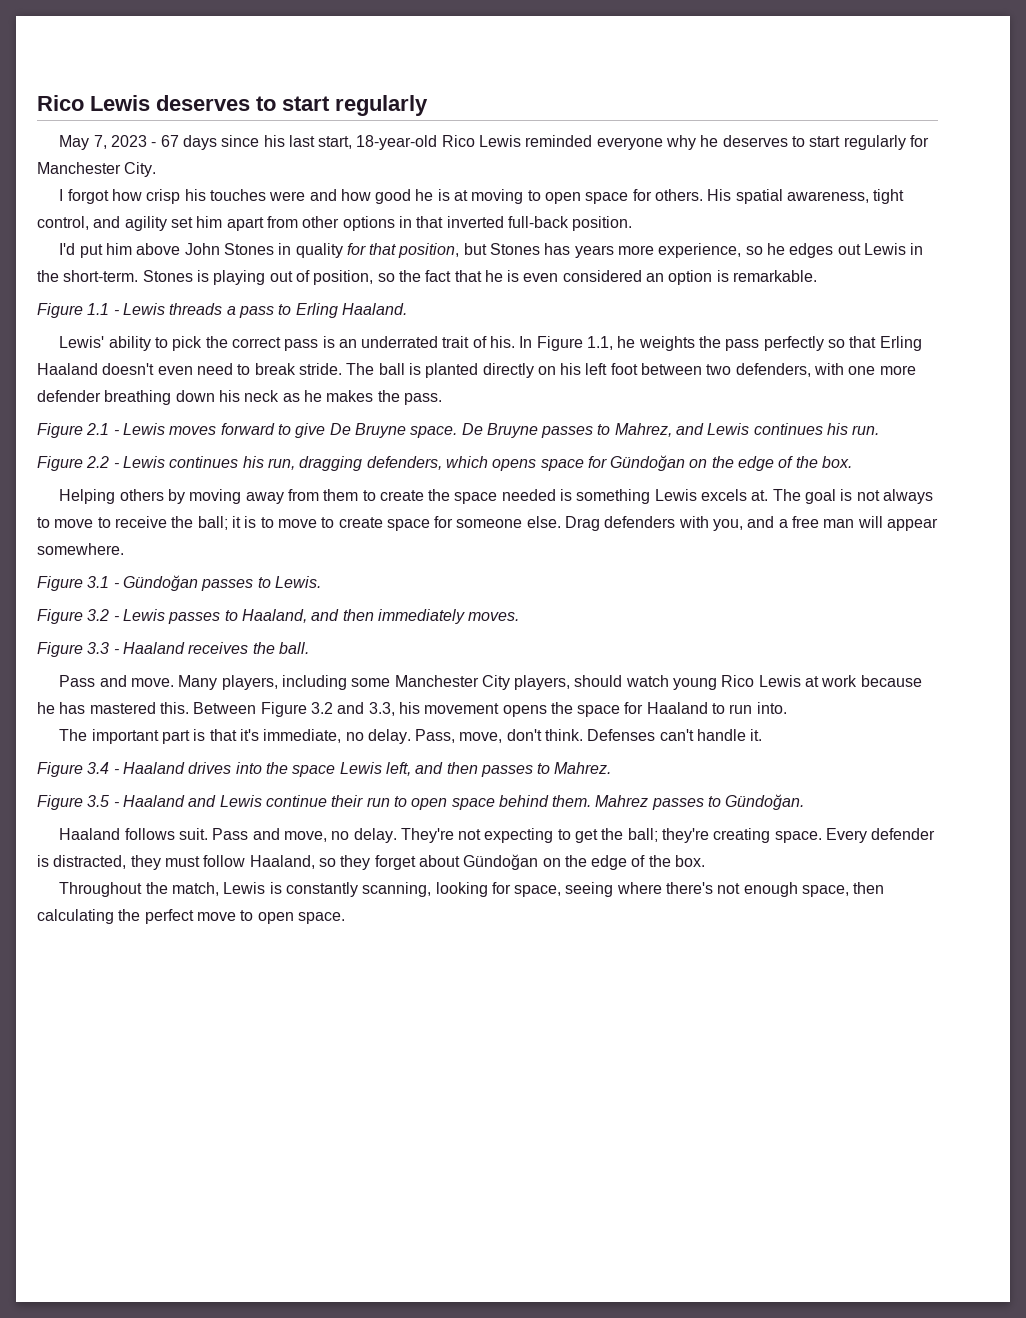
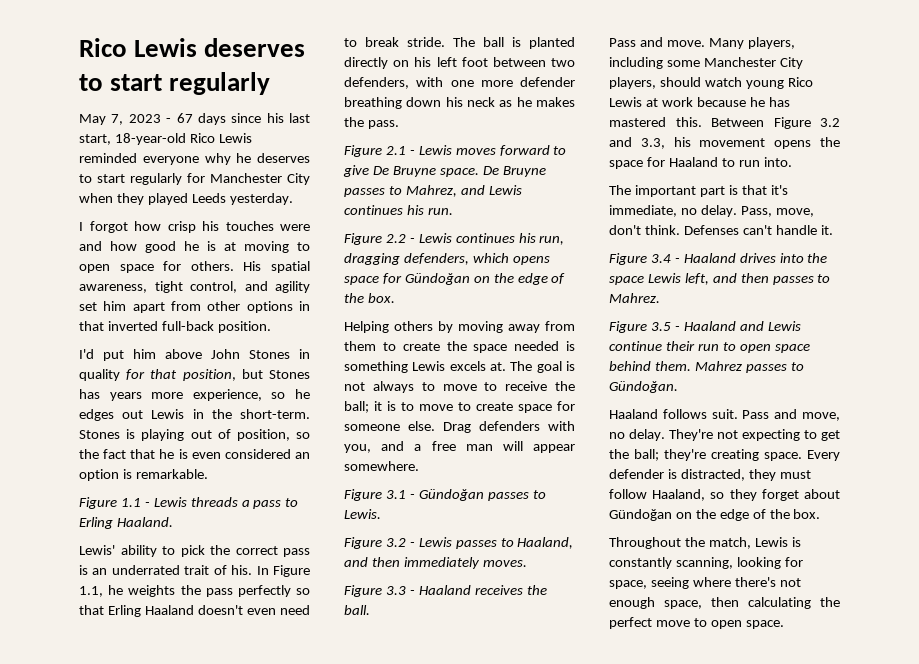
- May 7, 2023 - 67 days since his last start, 18-year-old Rico Lewis reminded everyone why he deserves to start regularly for Manchester City.
+ May 7, 2023 - 67 days since his last start, 18-year-old Rico Lewis reminded everyone why he deserves to start regularly for Manchester City when they played Leeds yesterday.

